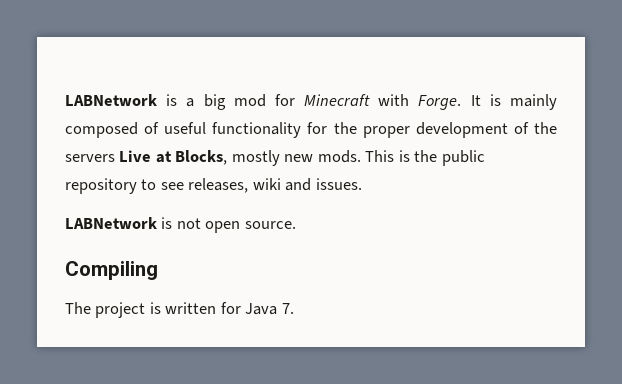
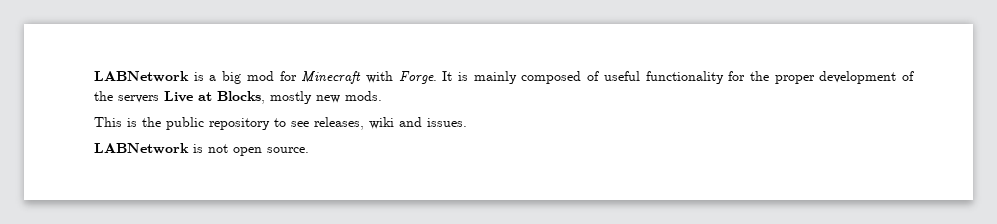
- It is mainly composed of useful functionality for the proper development of the servers Live at Blocks, mostly new mods. This is the public repository to see releases, wiki and issues.
+ It is mainly composed of useful functionality for the proper development of the servers Live at Blocks, mostly new mods.
+ This is the public repository to see releases, wiki and issues.
- Compiling
- The project is written for Java 7.

